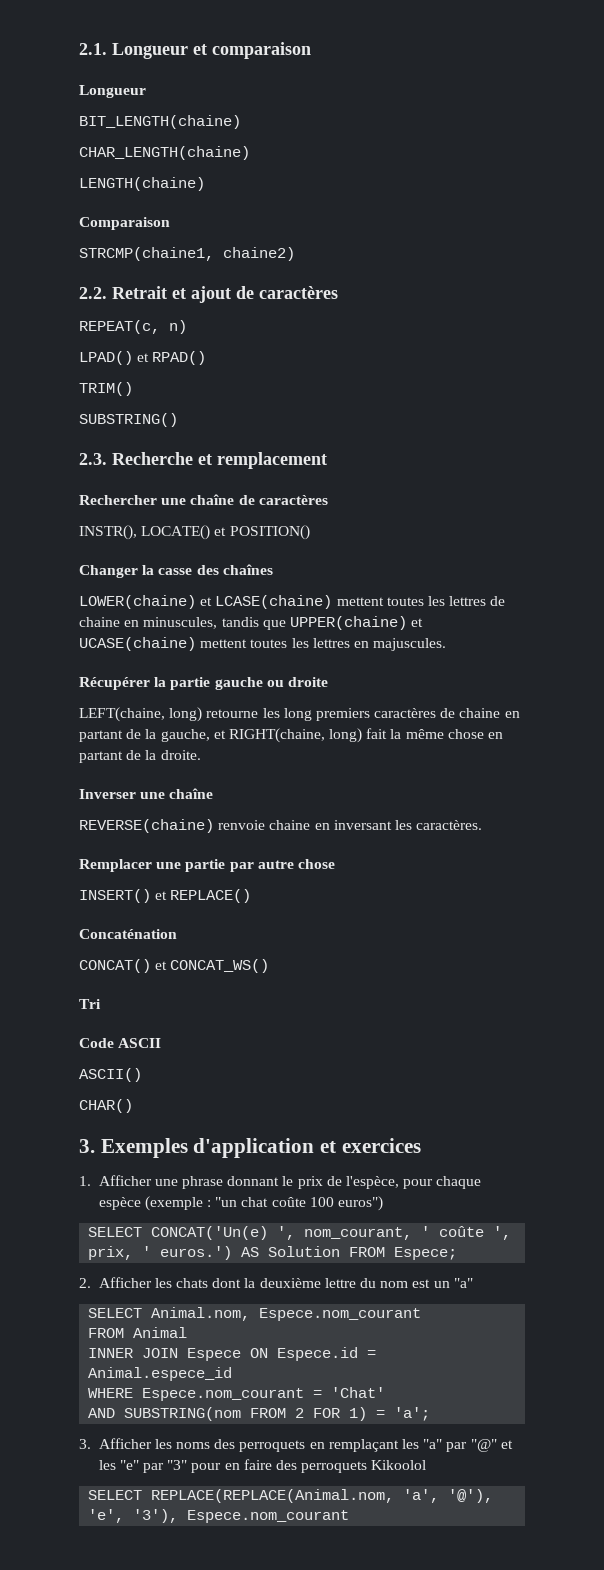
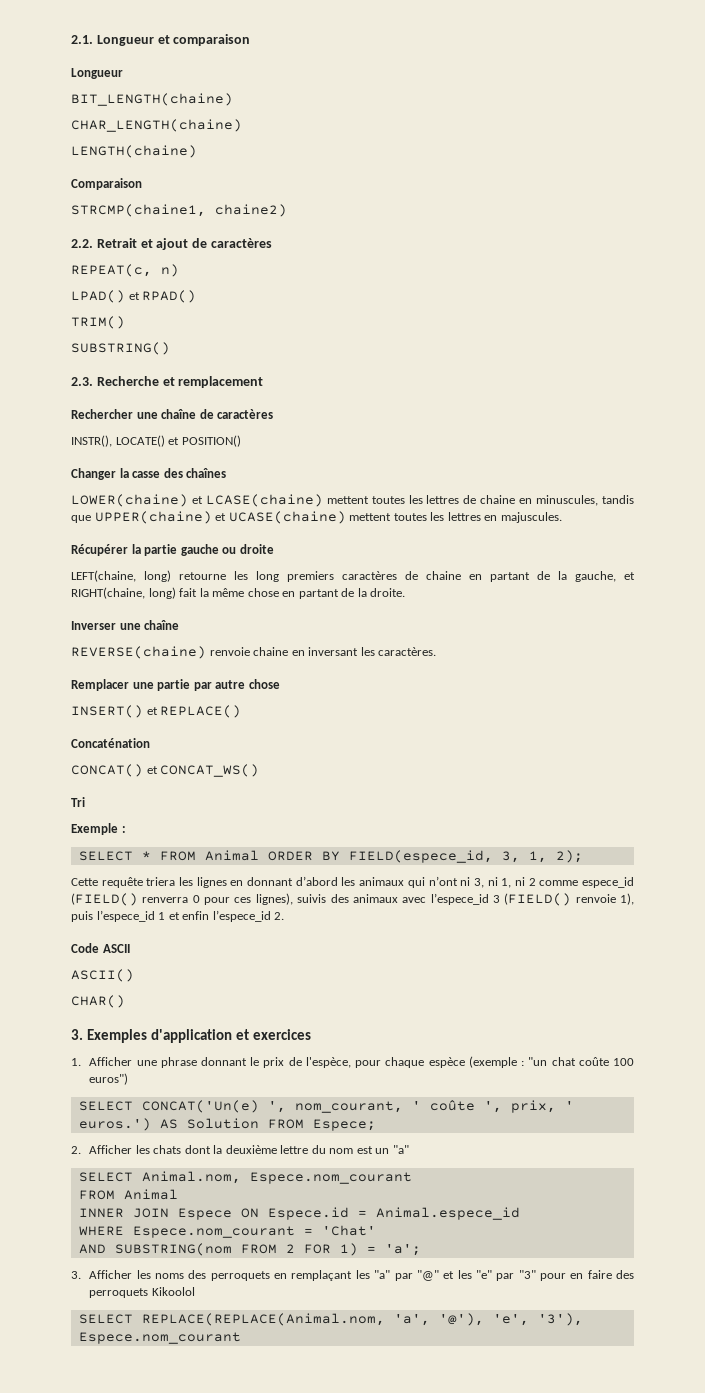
+ Exemple :
+ SELECT * FROM Animal ORDER BY FIELD(espece_id, 3, 1, 2);
+ Cette requête triera les lignes en donnant d’abord les animaux qui n’ont ni 3, ni 1, ni 2 comme espece_id (FIELD() renverra 0 pour ces lignes), suivis des animaux avec l’espece_id 3 (FIELD() renvoie 1), puis l’espece_id 1 et enfin l’espece_id 2.

